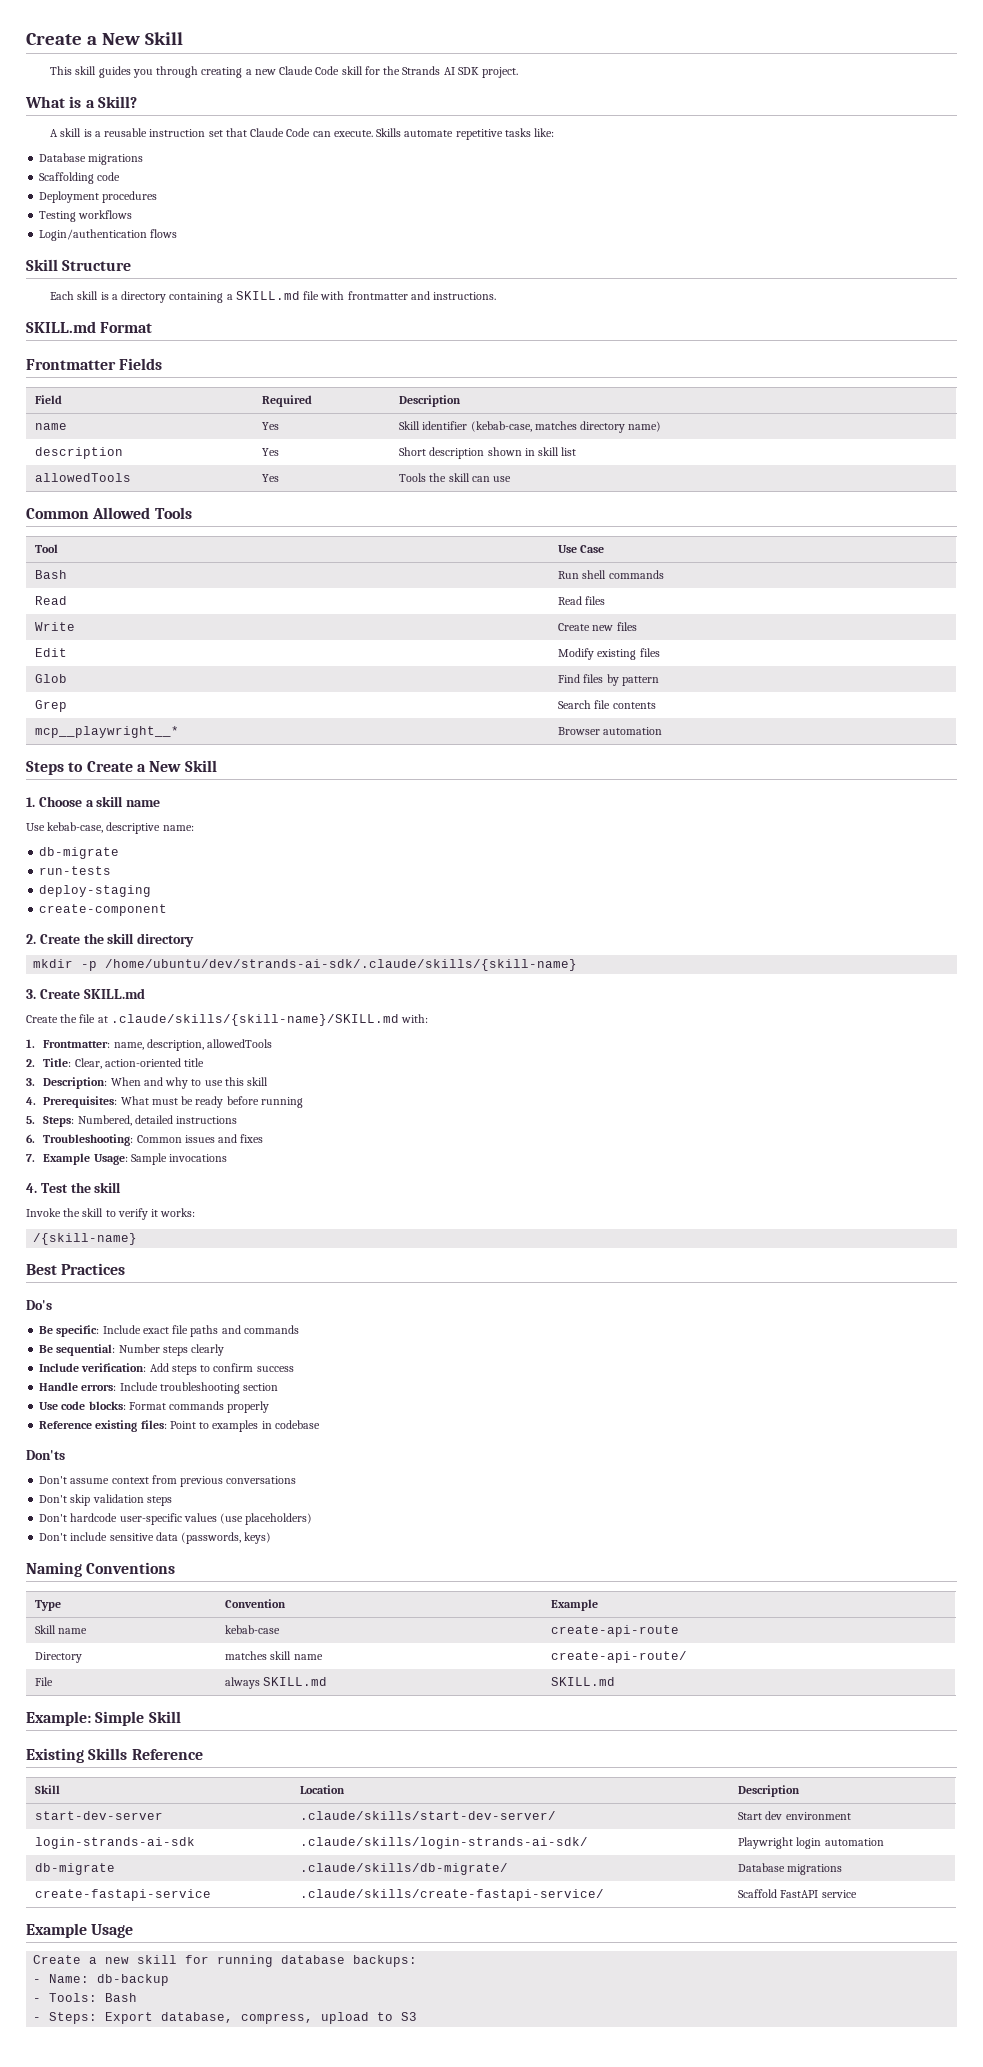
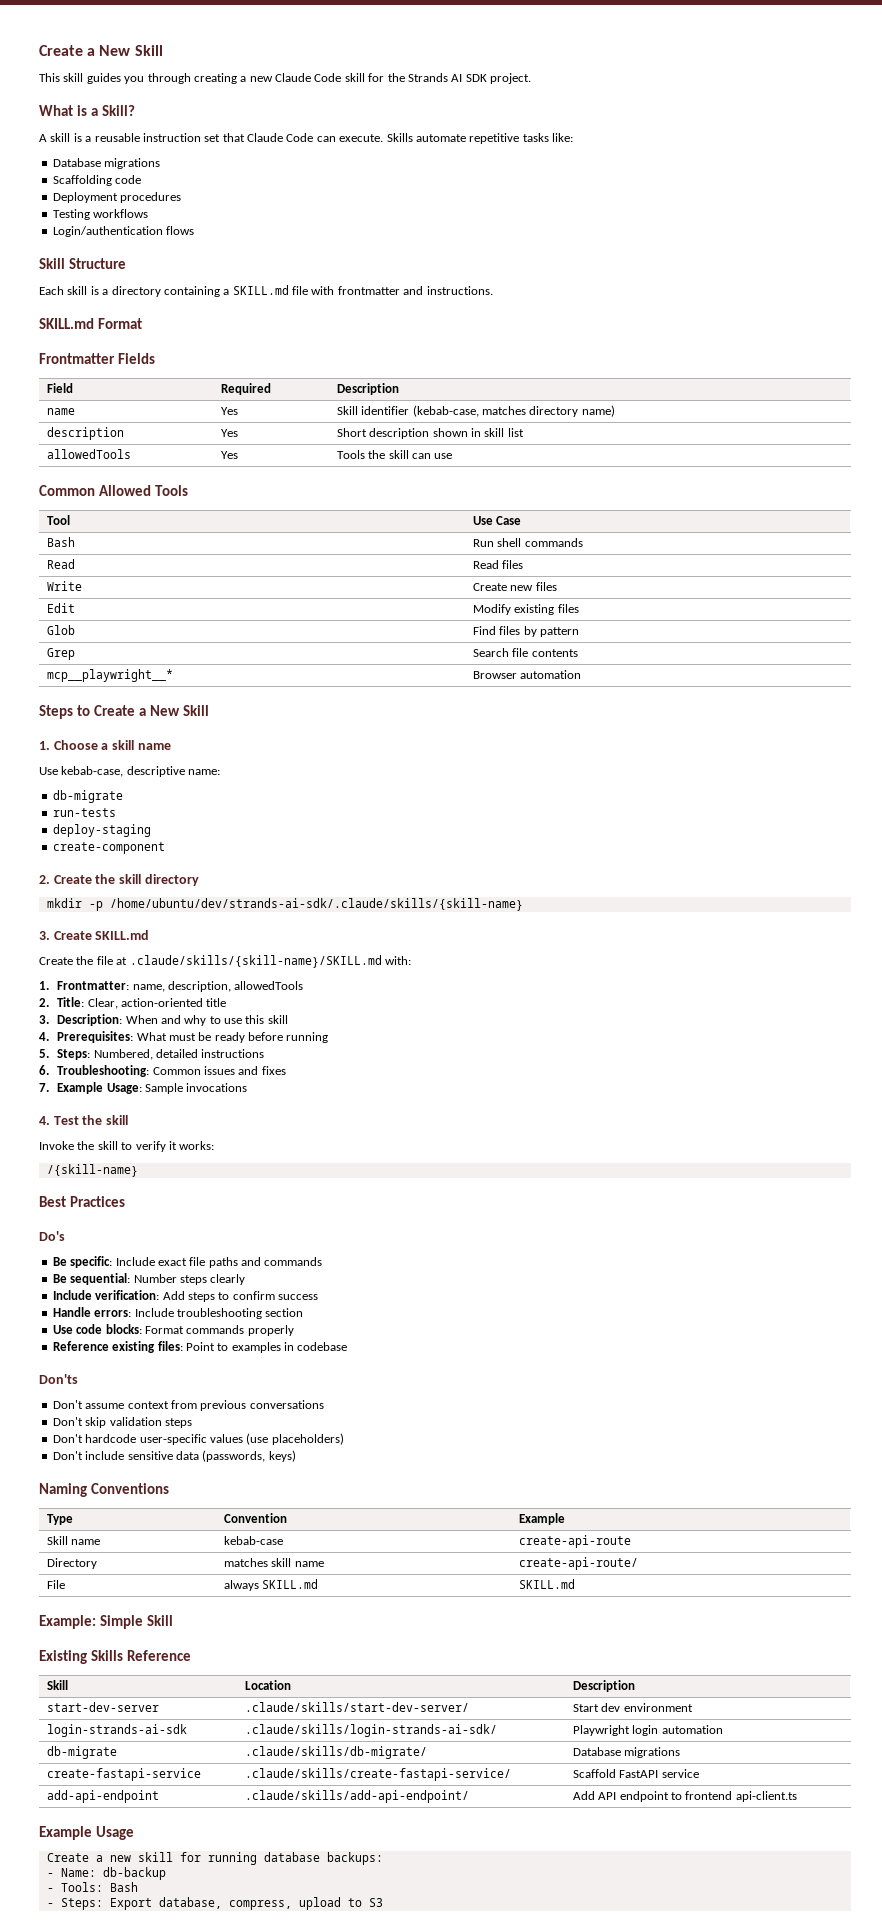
+ add-api-endpoint | .claude/skills/add-api-endpoint/ | Add API endpoint to frontend api-client.ts

